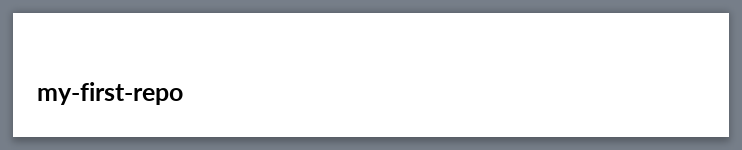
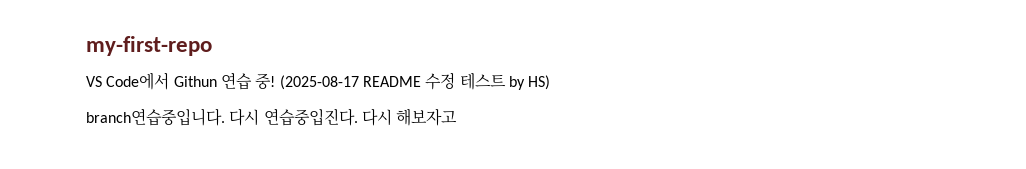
+ VS Code에서 Githun 연습 중! (2025-08-17 README 수정 테스트 by HS)
+ branch연습중입니다. 다시 연습중입진다. 다시 해보자고

